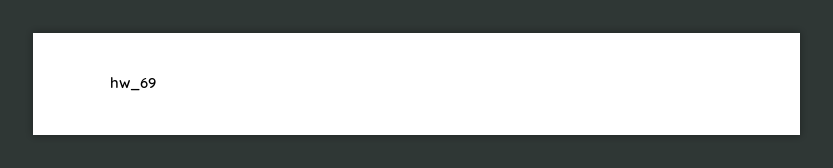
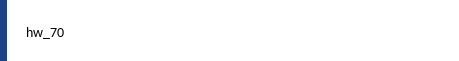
- hw_69
+ hw_70

